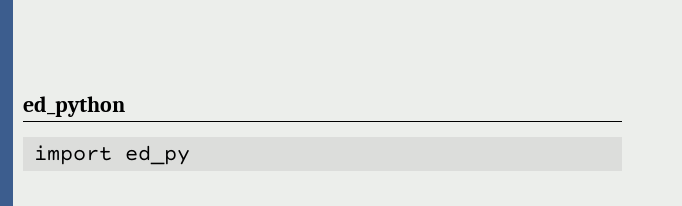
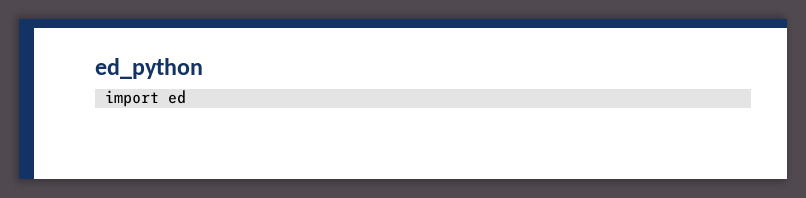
- import ed_py
+ import ed

